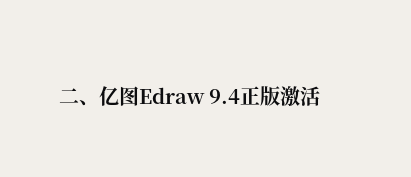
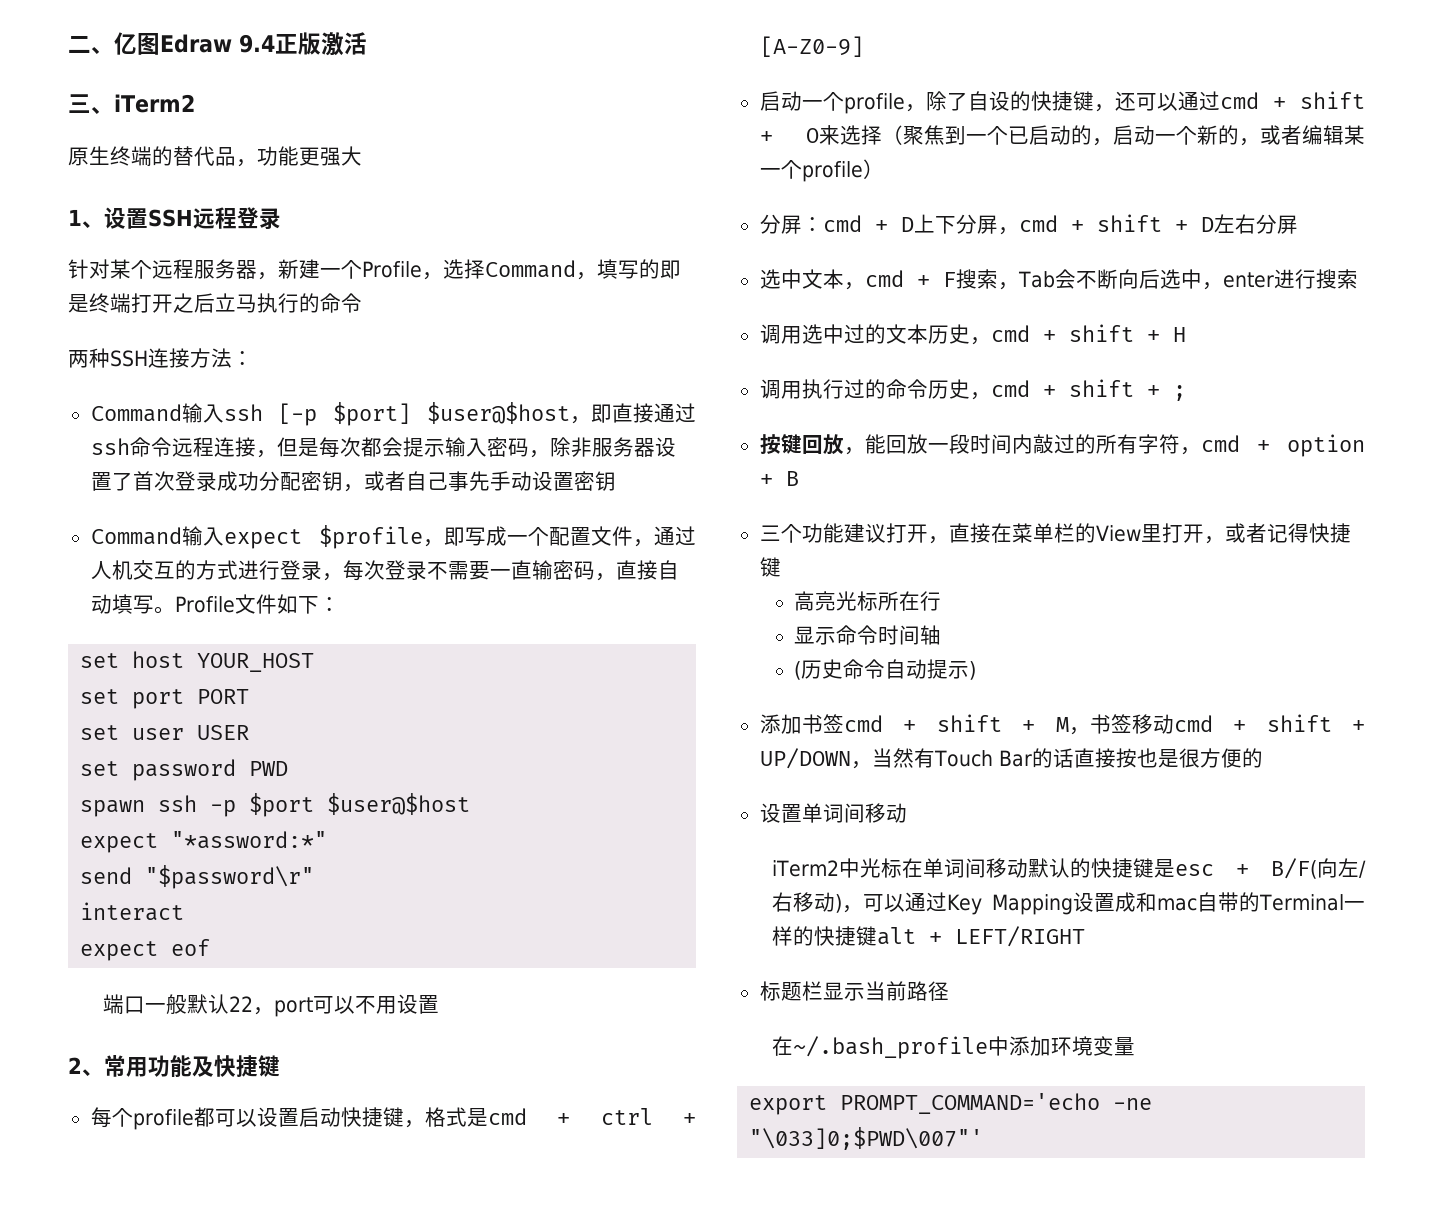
+ 三、iTerm2
+ 原生终端的替代品，功能更强大
+ 1、设置SSH远程登录
+ 针对某个远程服务器，新建一个Profile，选择Command，填写的即是终端打开之后立马执行的命令
+ 两种SSH连接方法：
+ Command输入ssh [-p $port] $user@$host，即直接通过ssh命令远程连接，但是每次都会提示输入密码，除非服务器设置了首次登录成功分配密钥，或者自己事先手动设置密钥
+ Command输入expect $profile，即写成一个配置文件，通过人机交互的方式进行登录，每次登录不需要一直输密码，直接自动填写。Profile文件如下：
+ set host YOUR_HOST
+ set port PORT
+ set user USER
+ set password PWD
+ spawn ssh -p $port $user@$host
+ expect "*assword:*"
+ send "$password\r"
+ interact
+ expect eof
+ 端口一般默认22，port可以不用设置
+ 2、常用功能及快捷键
+ 每个profile都可以设置启动快捷键，格式是cmd + ctrl + [A-Z0-9]
+ 启动一个profile，除了自设的快捷键，还可以通过cmd + shift + O来选择（聚焦到一个已启动的，启动一个新的，或者编辑某一个profile）
+ 分屏：cmd + D上下分屏，cmd + shift + D左右分屏
+ 选中文本，cmd + F搜索，Tab会不断向后选中，enter进行搜索
+ 调用选中过的文本历史，cmd + shift + H
+ 调用执行过的命令历史，cmd + shift + ;
+ 按键回放，能回放一段时间内敲过的所有字符，cmd + option + B
+ 三个功能建议打开，直接在菜单栏的View里打开，或者记得快捷键
+ 高亮光标所在行
+ 显示命令时间轴
+ (历史命令自动提示)
+ 添加书签cmd + shift + M，书签移动cmd + shift + UP/DOWN，当然有Touch Bar的话直接按也是很方便的
+ 设置单词间移动
+ iTerm2中光标在单词间移动默认的快捷键是esc + B/F(向左/右移动)，可以通过Key Mapping设置成和mac自带的Terminal一样的快捷键alt + LEFT/RIGHT
+ 标题栏显示当前路径
+ 在~/.bash_profile中添加环境变量
+ export PROMPT_COMMAND='echo -ne "\033]0;$PWD\007"'

